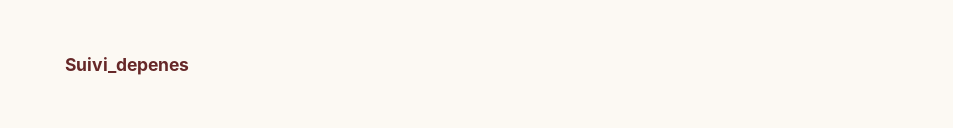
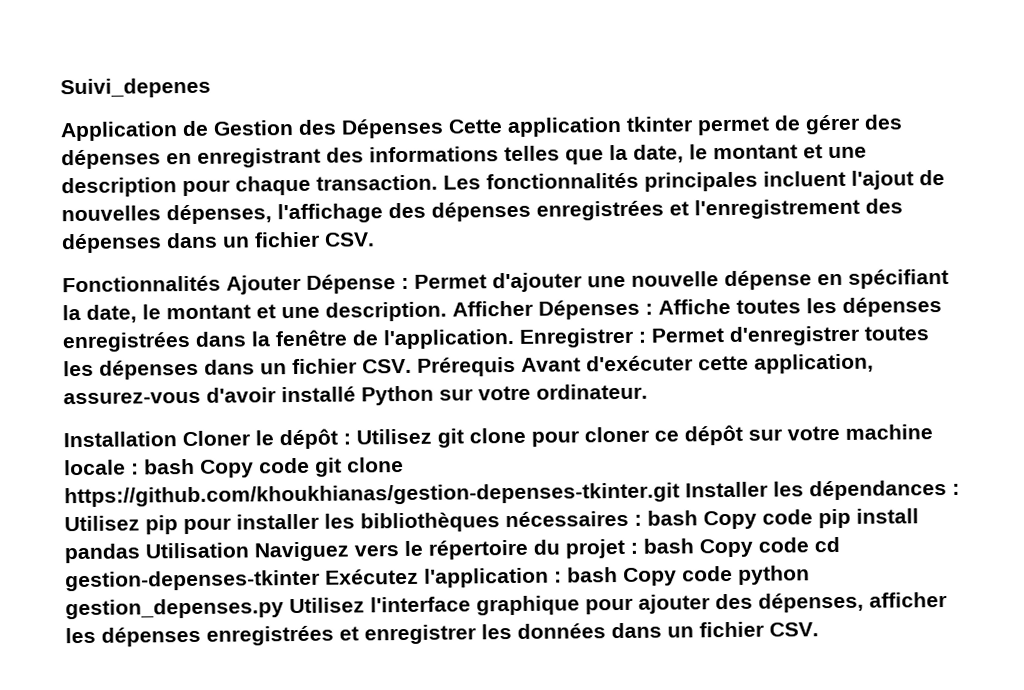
+ Application de Gestion des Dépenses Cette application tkinter permet de gérer des dépenses en enregistrant des informations telles que la date, le montant et une description pour chaque transaction. Les fonctionnalités principales incluent l'ajout de nouvelles dépenses, l'affichage des dépenses enregistrées et l'enregistrement des dépenses dans un fichier CSV.
+ Fonctionnalités Ajouter Dépense : Permet d'ajouter une nouvelle dépense en spécifiant la date, le montant et une description. Afficher Dépenses : Affiche toutes les dépenses enregistrées dans la fenêtre de l'application. Enregistrer : Permet d'enregistrer toutes les dépenses dans un fichier CSV. Prérequis Avant d'exécuter cette application, assurez-vous d'avoir installé Python sur votre ordinateur.
+ Installation Cloner le dépôt : Utilisez git clone pour cloner ce dépôt sur votre machine locale : bash Copy code git clone https://github.com/khoukhianas/gestion-depenses-tkinter.git Installer les dépendances : Utilisez pip pour installer les bibliothèques nécessaires : bash Copy code pip install pandas Utilisation Naviguez vers le répertoire du projet : bash Copy code cd gestion-depenses-tkinter Exécutez l'application : bash Copy code python gestion_depenses.py Utilisez l'interface graphique pour ajouter des dépenses, afficher les dépenses enregistrées et enregistrer les données dans un fichier CSV.

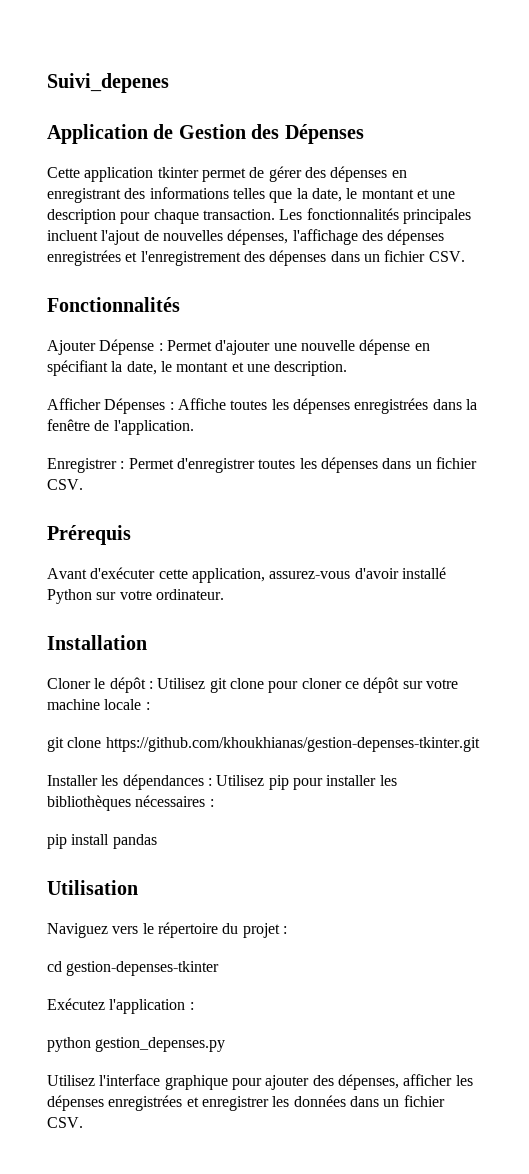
- Application de Gestion des Dépenses Cette application tkinter permet de gérer des dépenses en enregistrant des informations telles que la date, le montant et une description pour chaque transaction.
+ Application de Gestion des Dépenses
+ Cette application tkinter permet de gérer des dépenses en enregistrant des informations telles que la date, le montant et une description pour chaque transaction.
- Fonctionnalités Ajouter Dépense : Permet d'ajouter une nouvelle dépense en spécifiant la date, le montant et une description. Afficher Dépenses : Affiche toutes les dépenses enregistrées dans la fenêtre de l'application. Enregistrer : Permet d'enregistrer toutes les dépenses dans un fichier CSV. Prérequis Avant d'exécuter cette application, assurez-vous d'avoir installé Python sur votre ordinateur.
+ Fonctionnalités
+ Ajouter Dépense : Permet d'ajouter une nouvelle dépense en spécifiant la date, le montant et une description.
+ Afficher Dépenses : Affiche toutes les dépenses enregistrées dans la fenêtre de l'application.
+ Enregistrer : Permet d'enregistrer toutes les dépenses dans un fichier CSV.
+ Prérequis
+ Avant d'exécuter cette application, assurez-vous d'avoir installé Python sur votre ordinateur.
- Installation Cloner le dépôt :
+ Installation
+ Cloner le dépôt :
- Utilisez git clone pour cloner ce dépôt sur votre machine locale : bash Copy code git clone https://github.com/khoukhianas/gestion-depenses-tkinter.git Installer les dépendances :
+ Utilisez git clone pour cloner ce dépôt sur votre machine locale :
+ git clone https://github.com/khoukhianas/gestion-depenses-tkinter.git
+ Installer les dépendances :
- Utilisez pip pour installer les bibliothèques nécessaires : bash Copy code pip install pandas Utilisation Naviguez vers le répertoire du projet : bash Copy code cd gestion-depenses-tkinter Exécutez l'application : bash Copy code python gestion_depenses.py Utilisez l'interface graphique pour ajouter des dépenses, afficher les dépenses enregistrées et enregistrer les données dans un fichier CSV.
+ Utilisez pip pour installer les bibliothèques nécessaires :
+ pip install pandas
+ Utilisation
+ Naviguez vers le répertoire du projet :
+ cd gestion-depenses-tkinter
+ Exécutez l'application :
+ python gestion_depenses.py
+ Utilisez l'interface graphique pour ajouter des dépenses, afficher les dépenses enregistrées et enregistrer les données dans un fichier CSV.

